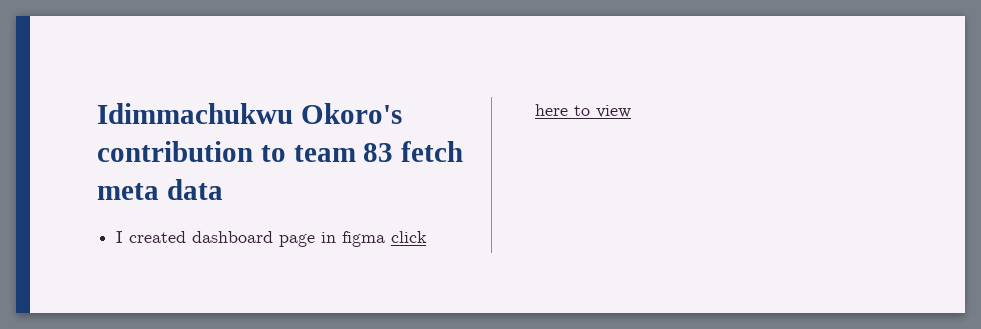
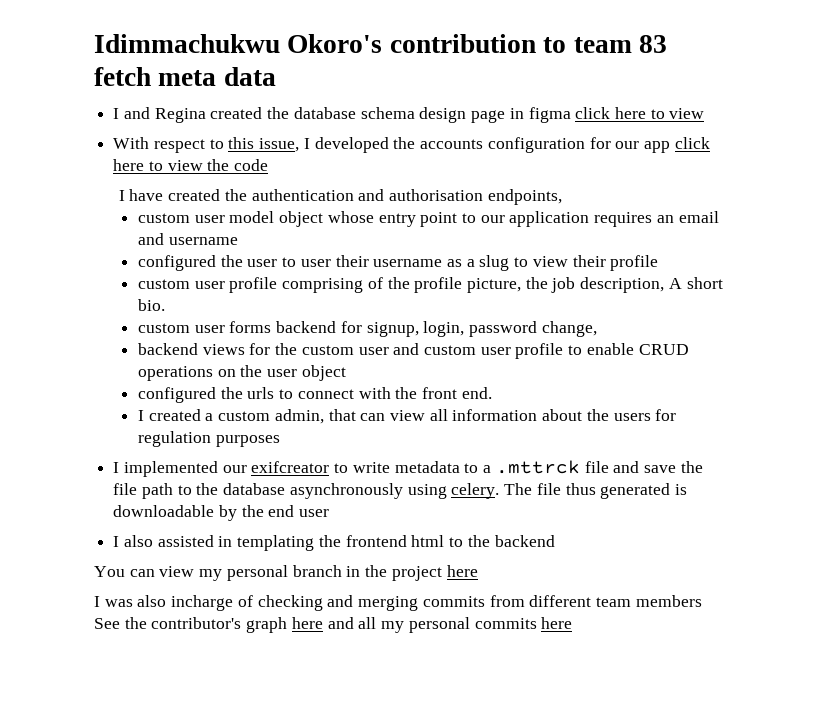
- I created dashboard page in figma click here to view
+ I and Regina created the database schema design page in figma click here to view
+ With respect to this issue, I developed the accounts configuration for our app click here to view the code
+ I have created the authentication and authorisation endpoints,
+ custom user model object whose entry point to our application requires an email and username
+ configured the user to user their username as a slug to view their profile
+ custom user profile comprising of the profile picture, the job description, A short bio.
+ custom user forms backend for signup, login, password change,
+ backend views for the custom user and custom user profile to enable CRUD operations on the user object
+ configured the urls to connect with the front end.
+ I created a custom admin, that can view all information about the users for regulation purposes
+ I implemented our exifcreator to write metadata to a .mttrck file and save the file path to the database asynchronously using celery. The file thus generated is downloadable by the end user
+ I also assisted in templating the frontend html to the backend
+ You can view my personal branch in the project here
+ I was also incharge of checking and merging commits from different team members See the contributor's graph here and all my personal commits here

